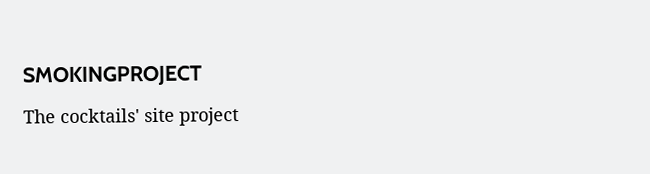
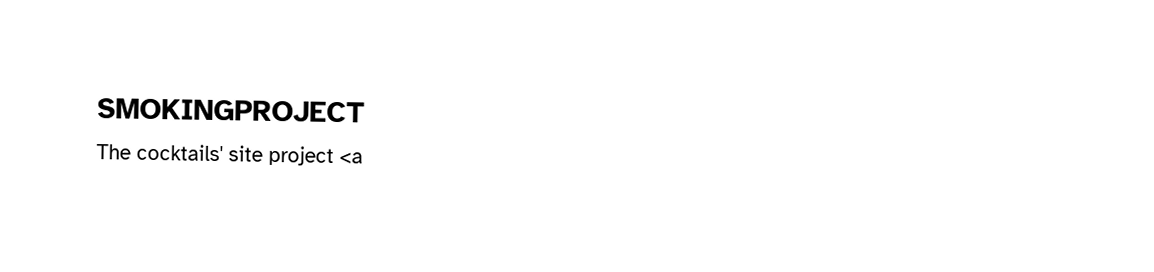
- The cocktails' site project
+ The cocktails' site project <a

